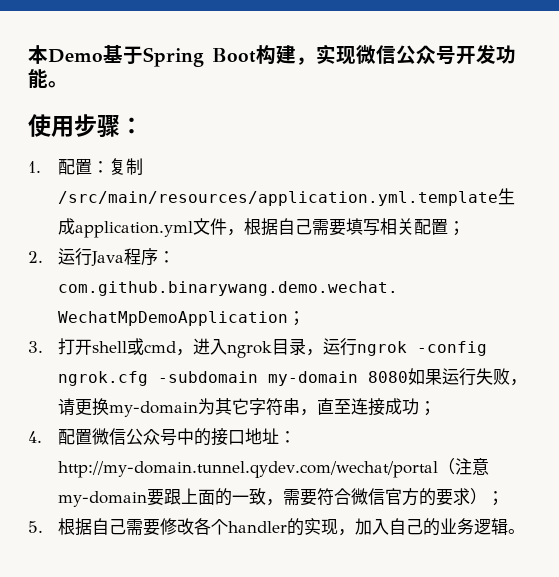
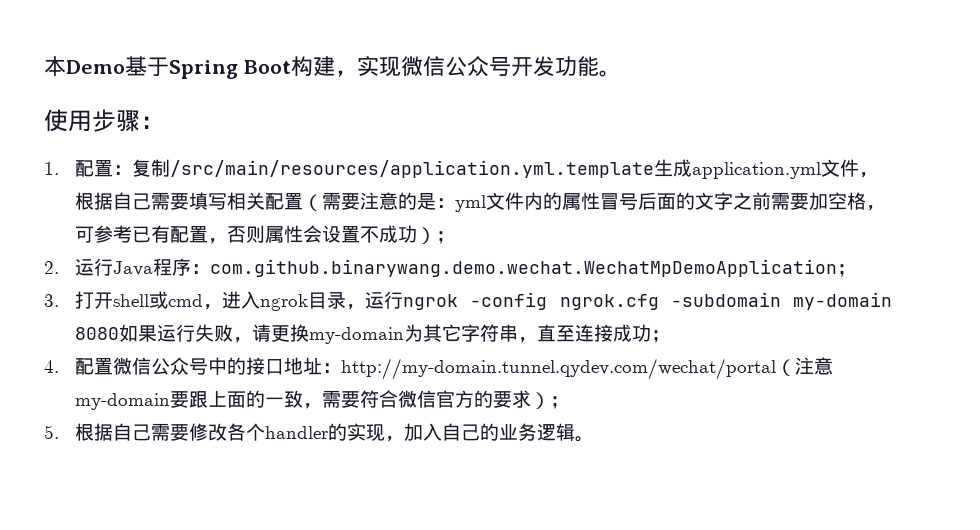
- 1.配置：复制/src/main/resources/application.yml.template生成application.yml文件，根据自己需要填写相关配置；
+ 1.配置：复制/src/main/resources/application.yml.template生成application.yml文件，根据自己需要填写相关配置（需要注意的是：yml文件内的属性冒号后面的文字之前需要加空格，可参考已有配置，否则属性会设置不成功）；

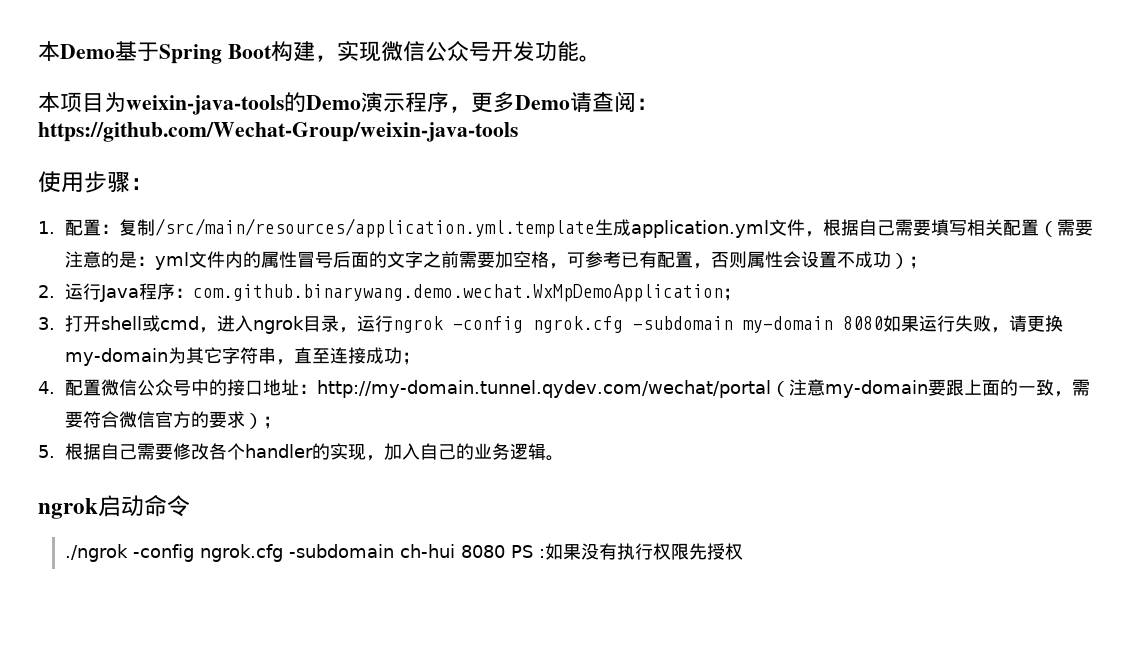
+ 本项目为weixin-java-tools的Demo演示程序，更多Demo请查阅：https://github.com/Wechat-Group/weixin-java-tools
- 2.运行Java程序：com.github.binarywang.demo.wechat.WechatMpDemoApplication；
+ 2.运行Java程序：com.github.binarywang.demo.wechat.WxMpDemoApplication；
+ ngrok启动命令
+ ./ngrok -config ngrok.cfg -subdomain ch-hui 8080 PS :如果没有执行权限先授权

